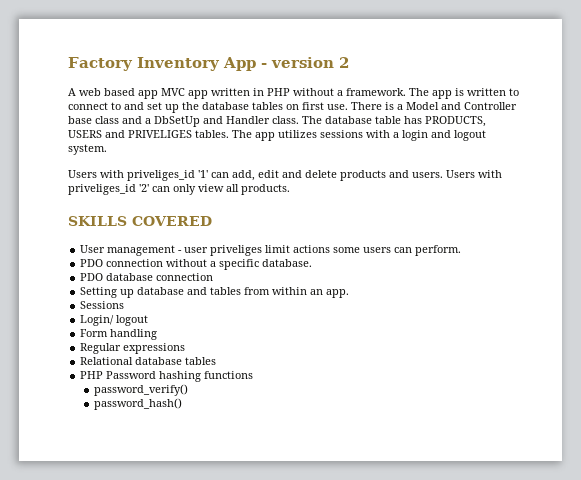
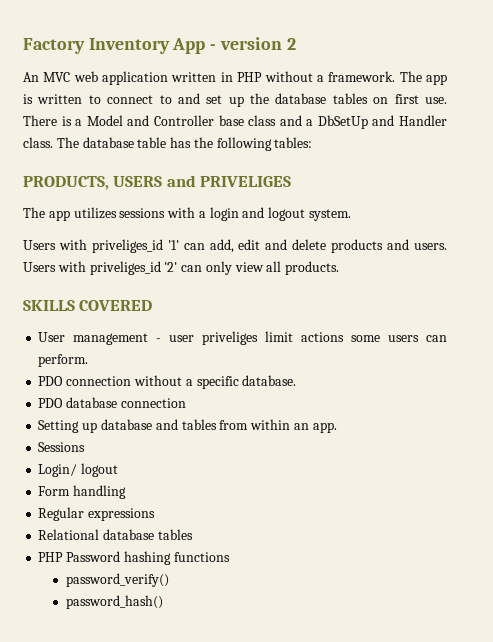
- A web based app MVC app written in PHP without a framework.
+ An MVC web application written in PHP without a framework.
- The database table has PRODUCTS, USERS and PRIVELIGES tables. The app utilizes sessions with a login and logout system.
+ The database table has the following tables:
+ PRODUCTS, USERS and PRIVELIGES
+ The app utilizes sessions with a login and logout system.

